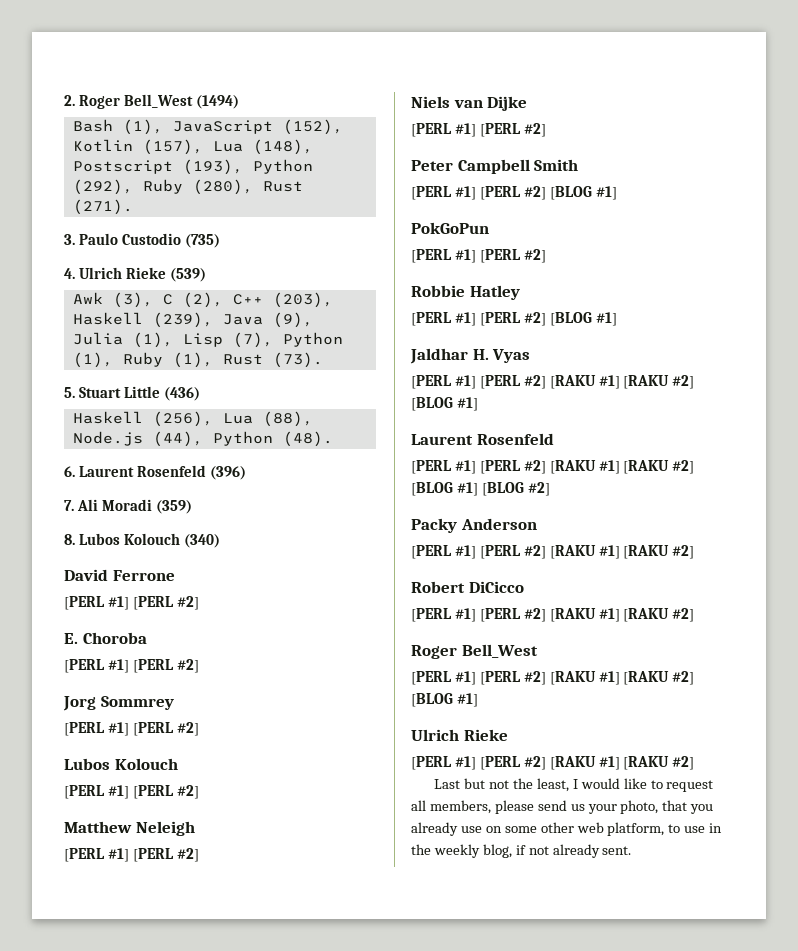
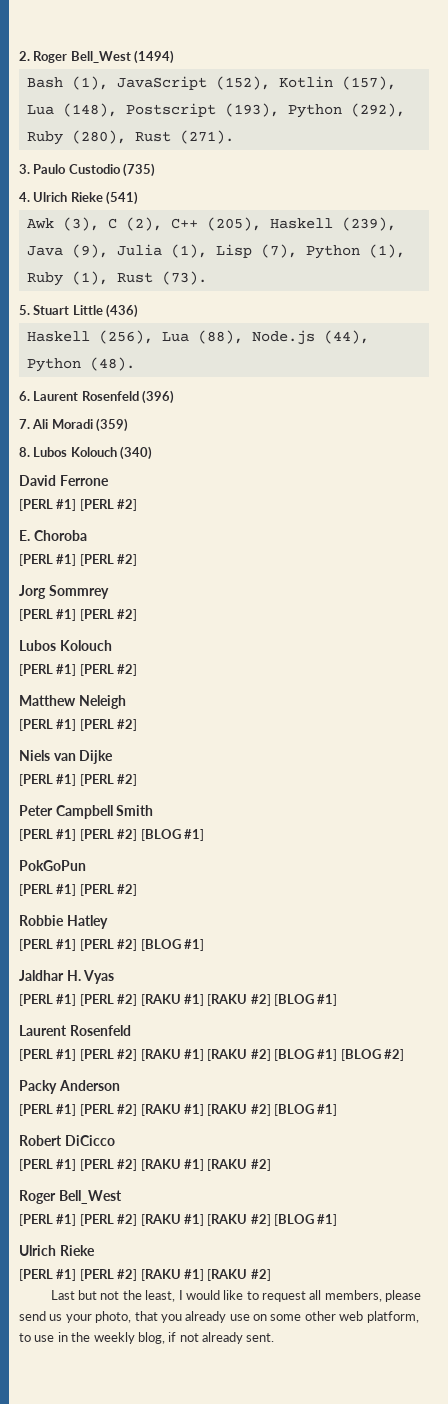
- 4. Ulrich Rieke (539)
+ 4. Ulrich Rieke (541)
- Awk (3), C (2), C++ (203), Haskell (239), Java (9), Julia (1), Lisp (7), Python (1), Ruby (1), Rust (73).
+ Awk (3), C (2), C++ (205), Haskell (239), Java (9), Julia (1), Lisp (7), Python (1), Ruby (1), Rust (73).
  Packy Anderson
- [PERL #1] [PERL #2] [RAKU #1] [RAKU #2]
+ [PERL #1] [PERL #2] [RAKU #1] [RAKU #2] [BLOG #1]

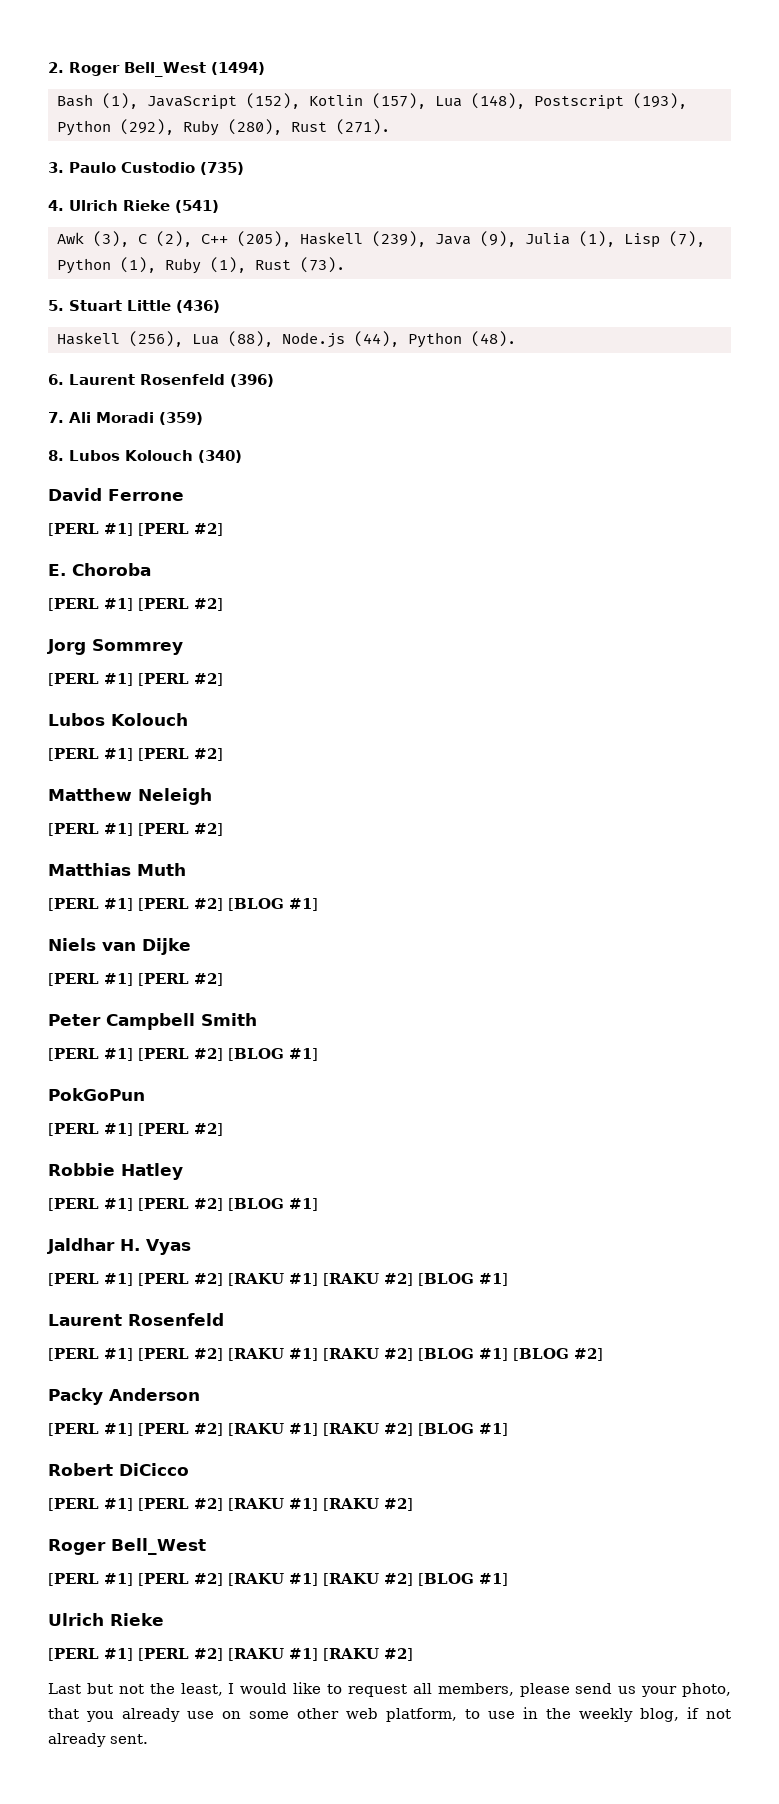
+ Matthias Muth
+ [PERL #1] [PERL #2] [BLOG #1]

